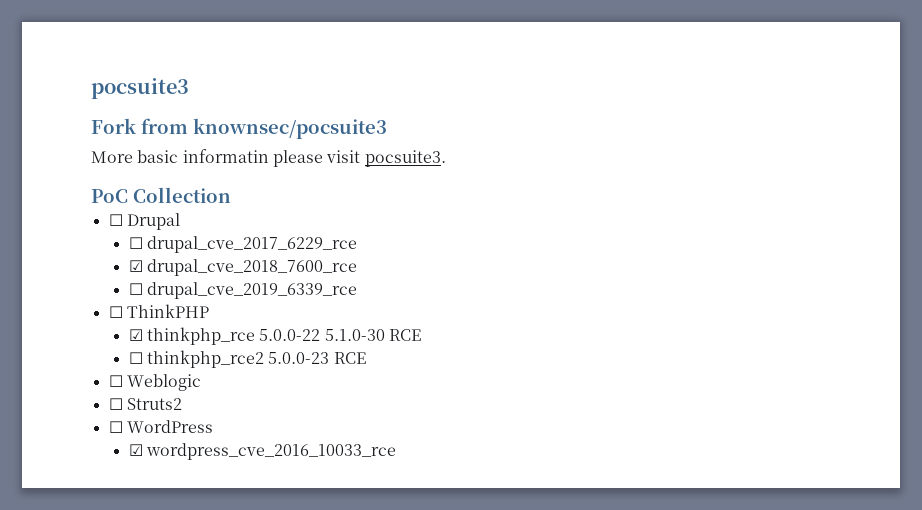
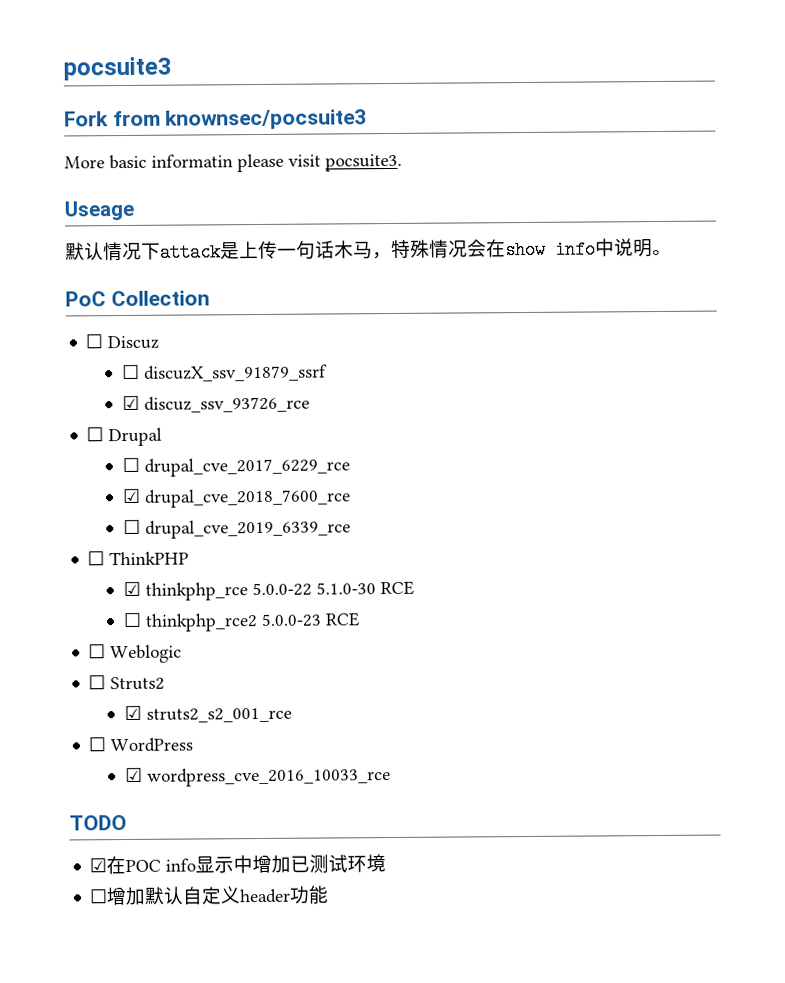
+ Useage
+ 默认情况下attack是上传一句话木马，特殊情况会在show info中说明。
  PoC Collection
+ ☐ Discuz
+ ☐ discuzX_ssv_91879_ssrf
+ ☑ discuz_ssv_93726_rce
+ ☑ struts2_s2_001_rce
+ TODO
+ ☑在POC info显示中增加已测试环境
+ ☐增加默认自定义header功能

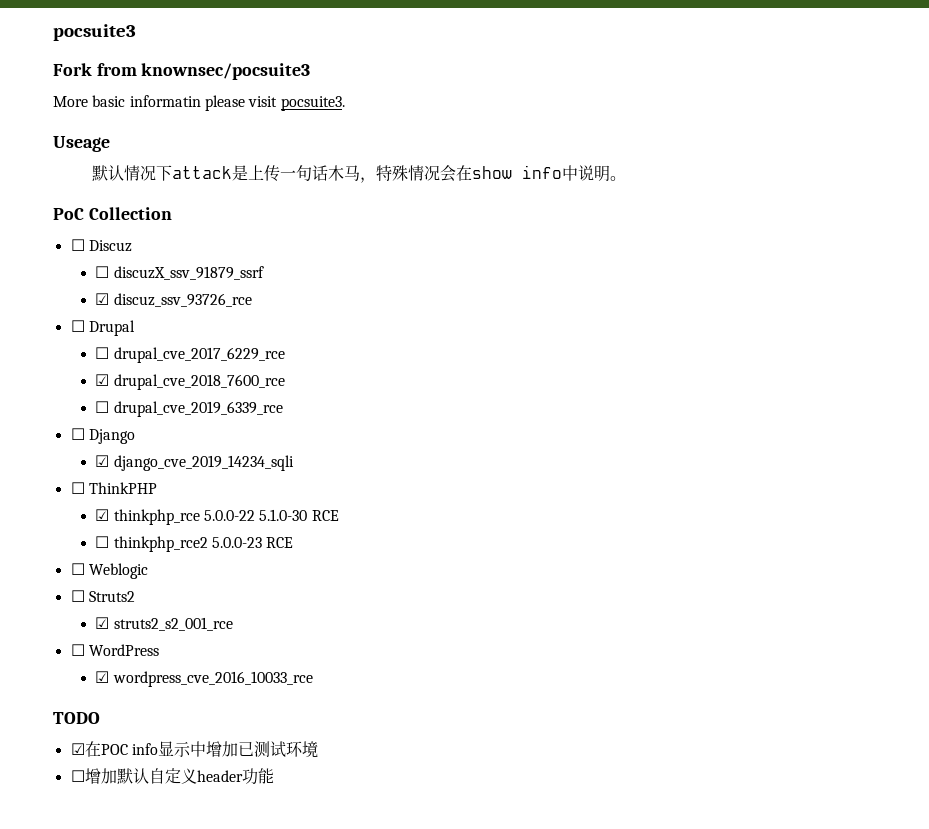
+ ☐ Django
+ ☑ django_cve_2019_14234_sqli

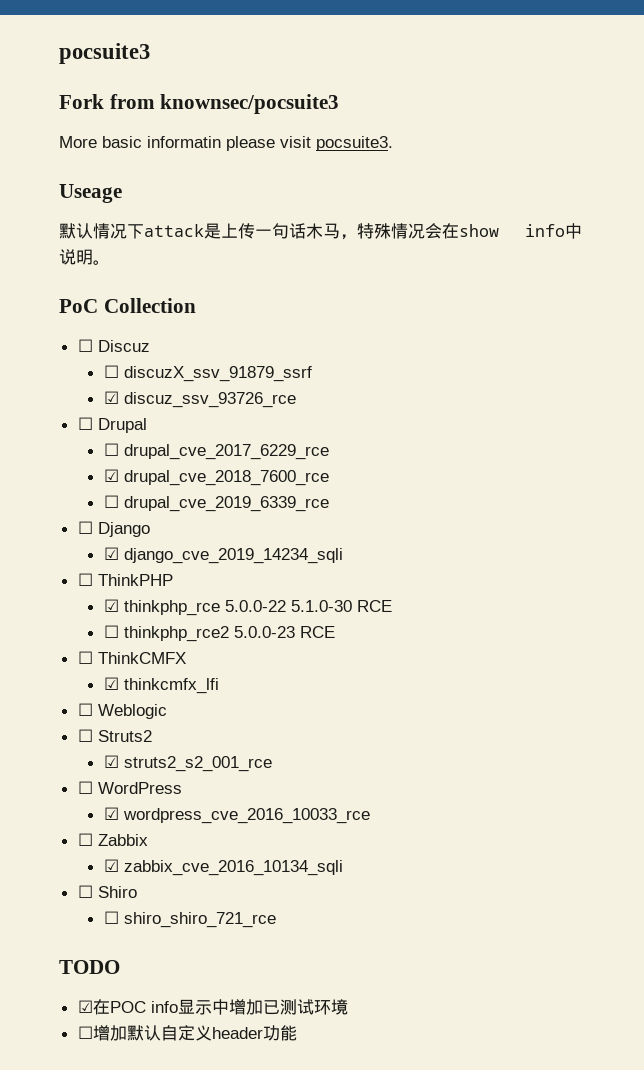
+ ☐ ThinkCMFX
+ ☑ thinkcmfx_lfi
+ ☐ Zabbix
+ ☑ zabbix_cve_2016_10134_sqli
+ ☐ Shiro
+ ☐ shiro_shiro_721_rce

